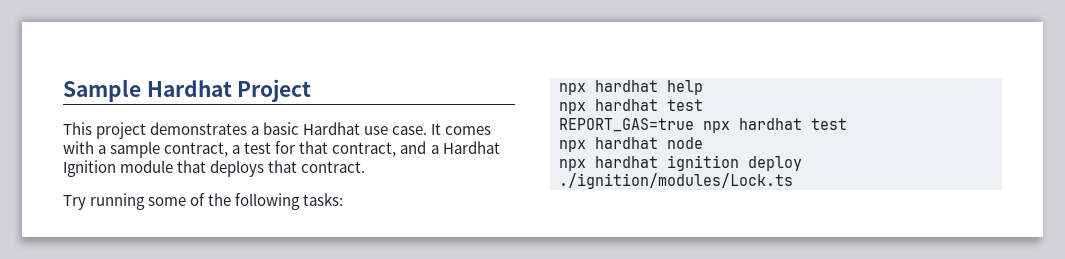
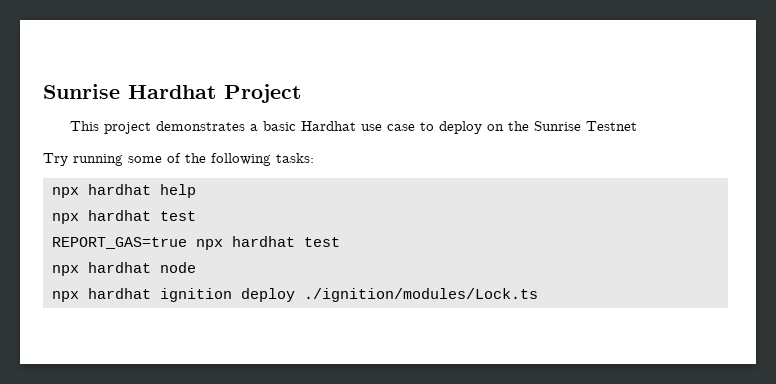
- Sample Hardhat Project
+ Sunrise Hardhat Project
- This project demonstrates a basic Hardhat use case. It comes with a sample contract, a test for that contract, and a Hardhat Ignition module that deploys that contract.
+ This project demonstrates a basic Hardhat use case to deploy on the Sunrise Testnet

